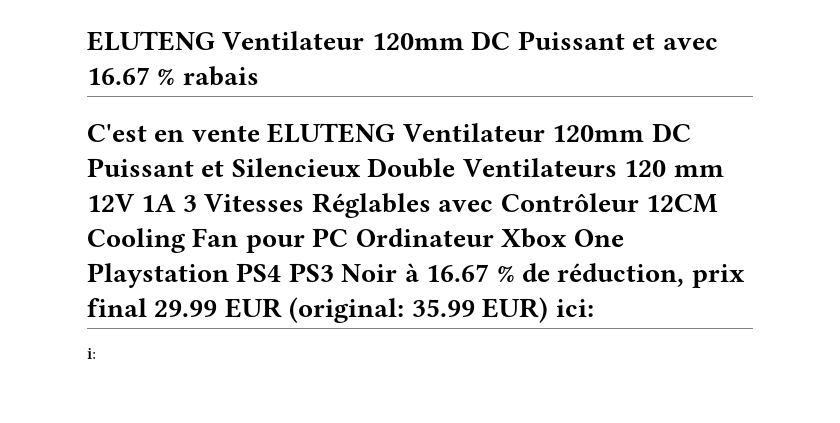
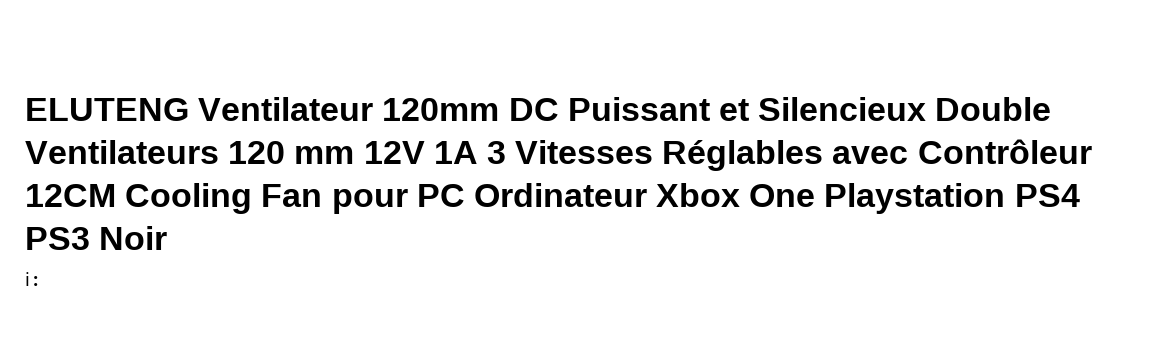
- ELUTENG Ventilateur 120mm DC Puissant et avec 16.67 % rabais
- C'est en vente ELUTENG Ventilateur 120mm DC Puissant et Silencieux Double Ventilateurs 120 mm 12V 1A 3 Vitesses Réglables avec Contrôleur 12CM Cooling Fan pour PC Ordinateur Xbox One Playstation PS4 PS3 Noir à 16.67 % de réduction, prix final 29.99 EUR (original: 35.99 EUR) ici:
+ ELUTENG Ventilateur 120mm DC Puissant et Silencieux Double Ventilateurs 120 mm 12V 1A 3 Vitesses Réglables avec Contrôleur 12CM Cooling Fan pour PC Ordinateur Xbox One Playstation PS4 PS3 Noir

